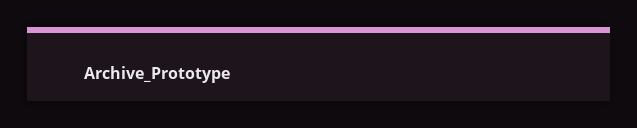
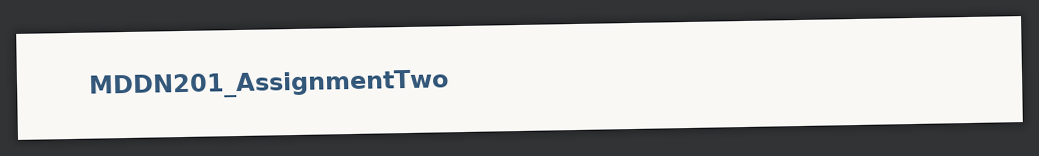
- Archive_Prototype
+ MDDN201_AssignmentTwo

